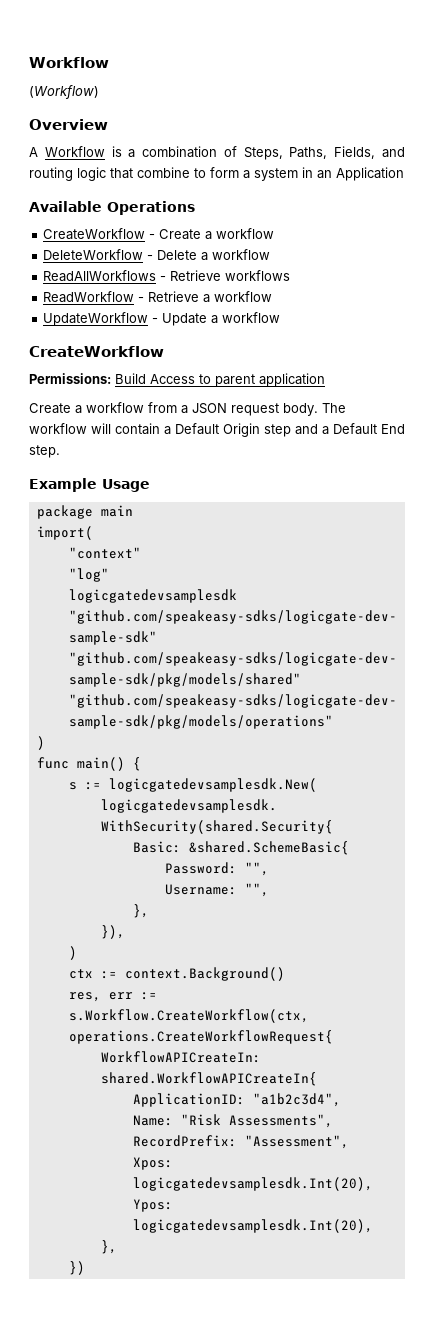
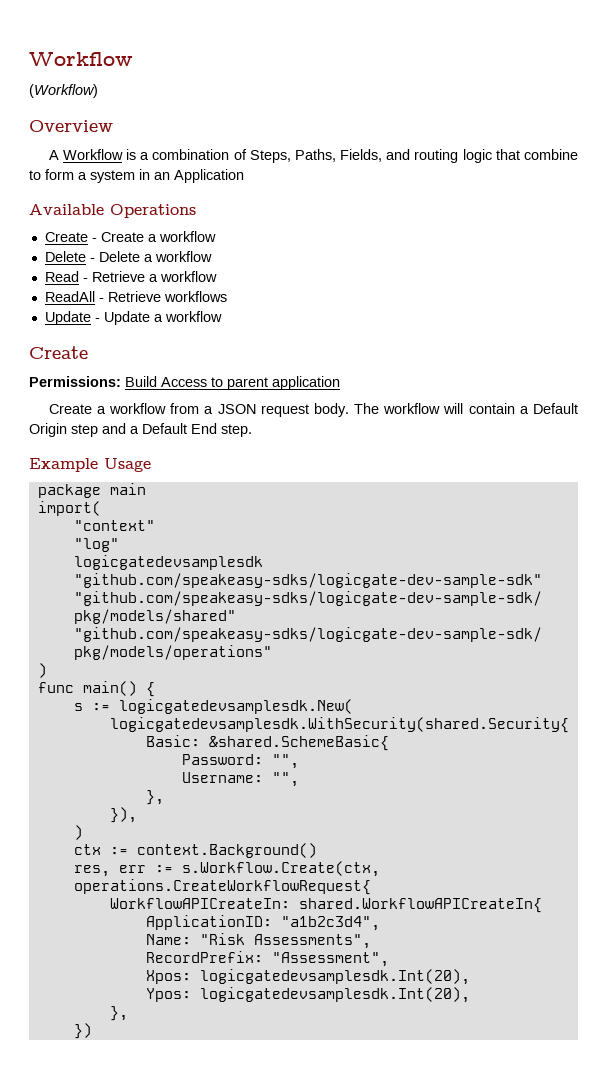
- CreateWorkflow - Create a workflow
+ Create - Create a workflow
- DeleteWorkflow - Delete a workflow
+ Delete - Delete a workflow
- ReadAllWorkflows - Retrieve workflows
- ReadWorkflow - Retrieve a workflow
+ Read - Retrieve a workflow
- UpdateWorkflow - Update a workflow
- CreateWorkflow
+ ReadAll - Retrieve workflows
+ Update - Update a workflow
+ Create
- res, err := s.Workflow.CreateWorkflow(ctx, operations.CreateWorkflowRequest{
+ res, err := s.Workflow.Create(ctx, operations.CreateWorkflowRequest{

